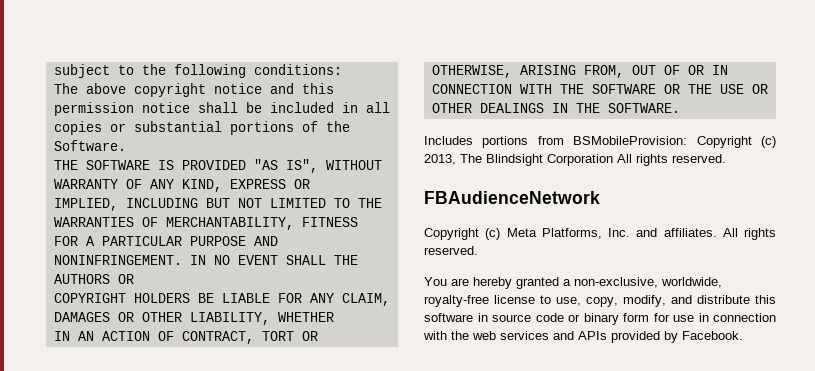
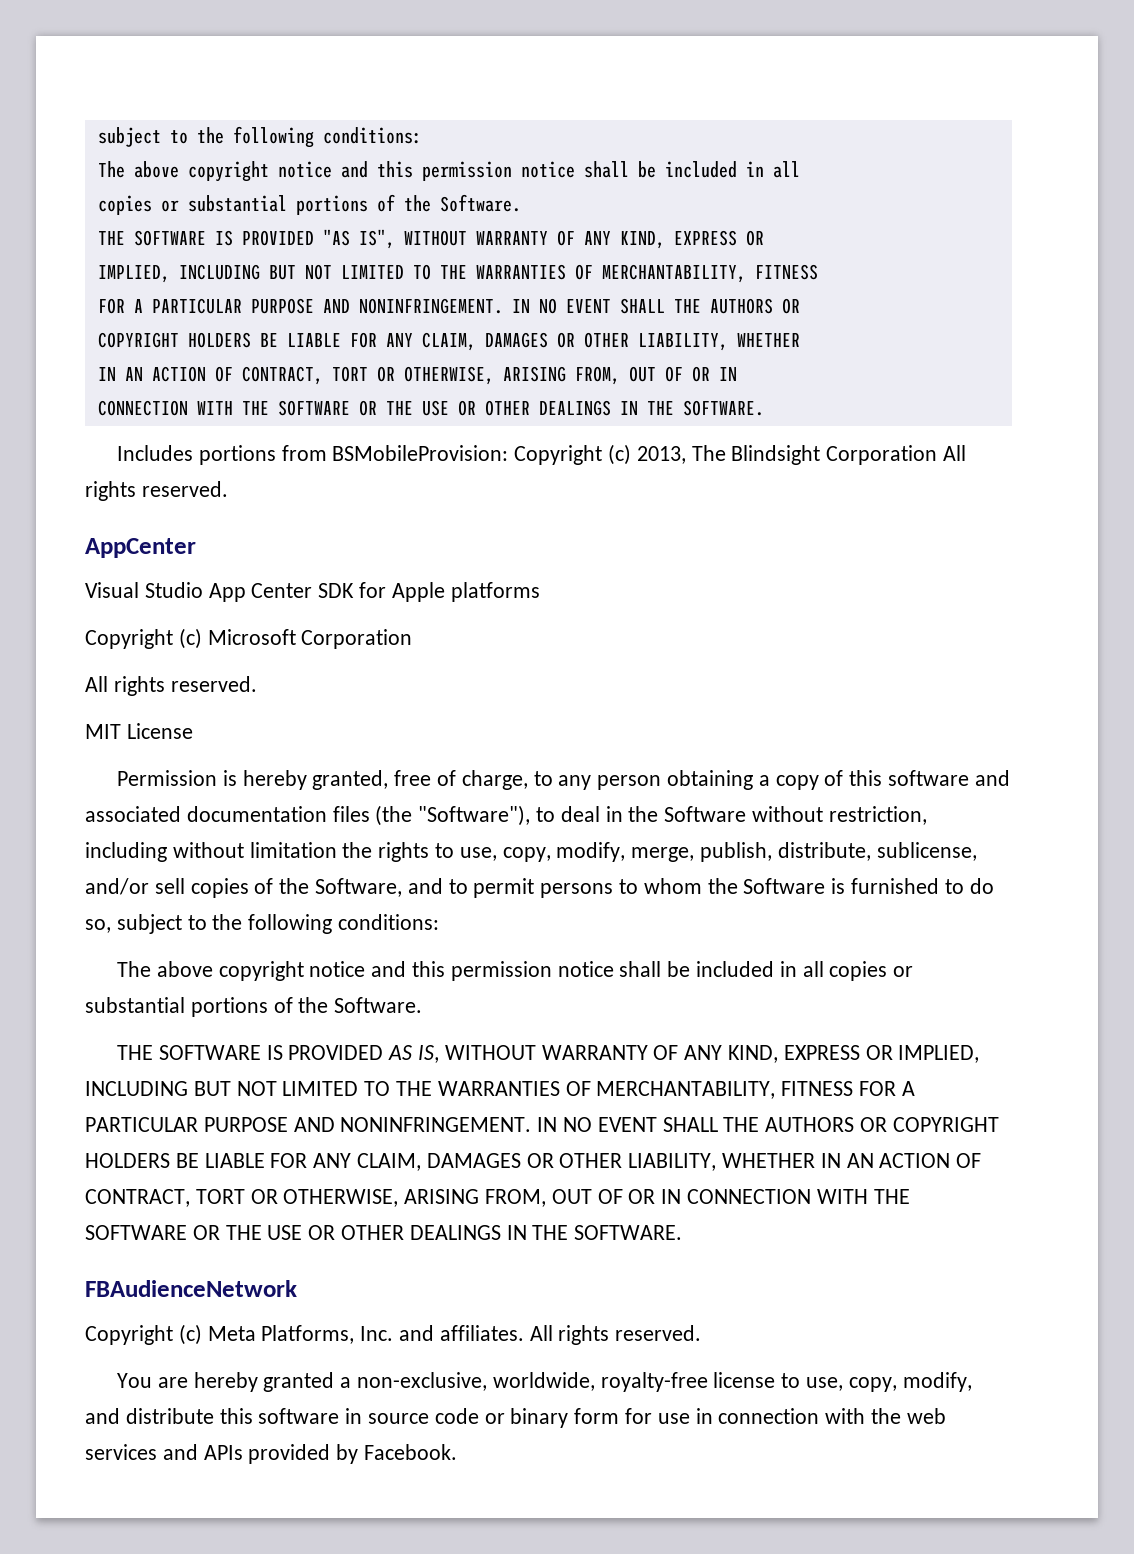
+ AppCenter
+ Visual Studio App Center SDK for Apple platforms
+ Copyright (c) Microsoft Corporation
+ All rights reserved.
+ MIT License
+ Permission is hereby granted, free of charge, to any person obtaining a copy of this software and associated documentation files (the "Software"), to deal in the Software without restriction, including without limitation the rights to use, copy, modify, merge, publish, distribute, sublicense, and/or sell copies of the Software, and to permit persons to whom the Software is furnished to do so, subject to the following conditions:
+ The above copyright notice and this permission notice shall be included in all copies or substantial portions of the Software.
+ THE SOFTWARE IS PROVIDED AS IS, WITHOUT WARRANTY OF ANY KIND, EXPRESS OR IMPLIED, INCLUDING BUT NOT LIMITED TO THE WARRANTIES OF MERCHANTABILITY, FITNESS FOR A PARTICULAR PURPOSE AND NONINFRINGEMENT. IN NO EVENT SHALL THE AUTHORS OR COPYRIGHT HOLDERS BE LIABLE FOR ANY CLAIM, DAMAGES OR OTHER LIABILITY, WHETHER IN AN ACTION OF CONTRACT, TORT OR OTHERWISE, ARISING FROM, OUT OF OR IN CONNECTION WITH THE SOFTWARE OR THE USE OR OTHER DEALINGS IN THE SOFTWARE.

